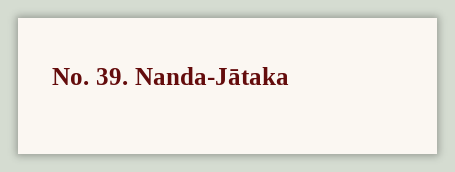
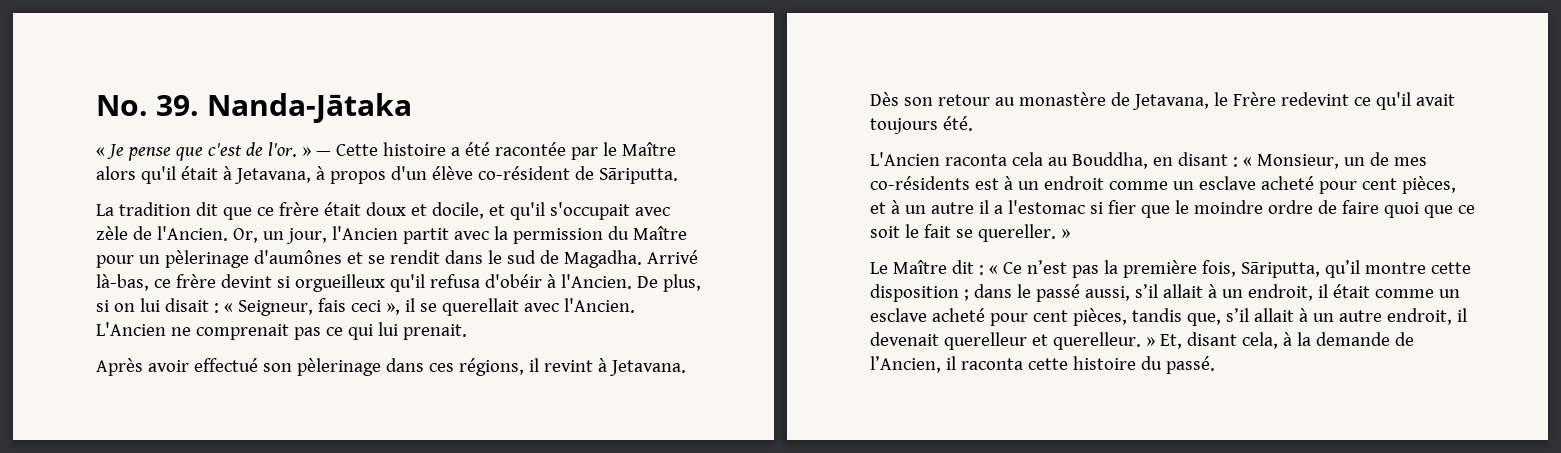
+ « Je pense que c'est de l'or. » — Cette histoire a été racontée par le Maître alors qu'il était à Jetavana, à propos d'un élève co-résident de Sāriputta.
+ La tradition dit que ce frère était doux et docile, et qu'il s'occupait avec zèle de l'Ancien. Or, un jour, l'Ancien partit avec la permission du Maître pour un pèlerinage d'aumônes et se rendit dans le sud de Magadha. Arrivé là-bas, ce frère devint si orgueilleux qu'il refusa d'obéir à l'Ancien. De plus, si on lui disait : « Seigneur, fais ceci », il se querellait avec l'Ancien. L'Ancien ne comprenait pas ce qui lui prenait.
+ Après avoir effectué son pèlerinage dans ces régions, il revint à Jetavana. Dès son retour au monastère de Jetavana, le Frère redevint ce qu'il avait toujours été.
+ L'Ancien raconta cela au Bouddha, en disant : « Monsieur, un de mes co-résidents est à un endroit comme un esclave acheté pour cent pièces, et à un autre il a l'estomac si fier que le moindre ordre de faire quoi que ce soit le fait se quereller. »
+ Le Maître dit : « Ce n’est pas la première fois, Sāriputta, qu’il montre cette disposition ; dans le passé aussi, s’il allait à un endroit, il était comme un esclave acheté pour cent pièces, tandis que, s’il allait à un autre endroit, il devenait querelleur et querelleur. » Et, disant cela, à la demande de l’Ancien, il raconta cette histoire du passé.

